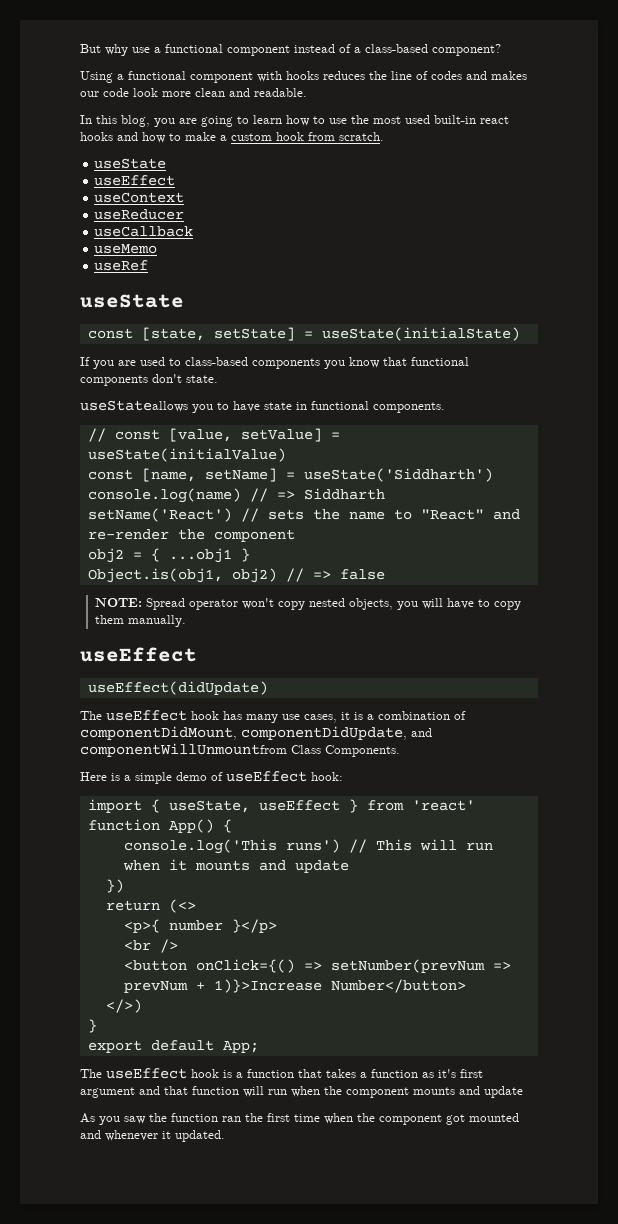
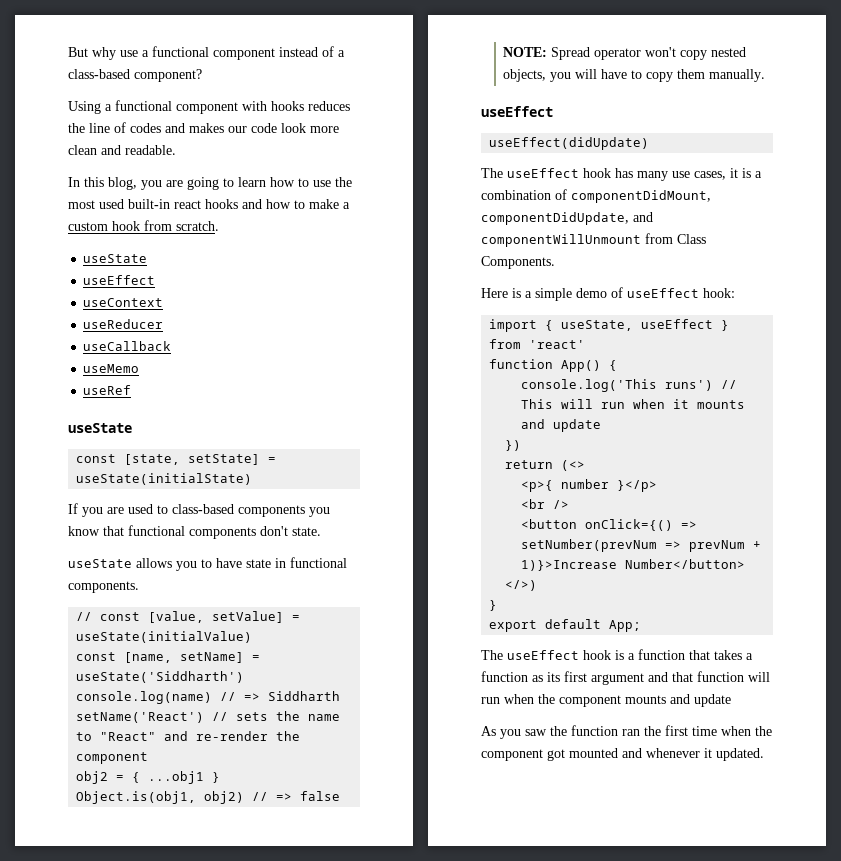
- useStateallows you to have state in functional components.
+ useState allows you to have state in functional components.
- The useEffect hook has many use cases, it is a combination of componentDidMount, componentDidUpdate, and componentWillUnmountfrom Class Components.
+ The useEffect hook has many use cases, it is a combination of componentDidMount, componentDidUpdate, and componentWillUnmount from Class Components.
- The useEffect hook is a function that takes a function as it's first argument and that function will run when the component mounts and update
+ The useEffect hook is a function that takes a function as its first argument and that function will run when the component mounts and update

